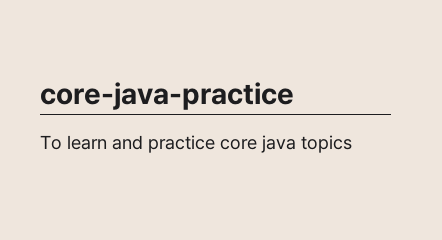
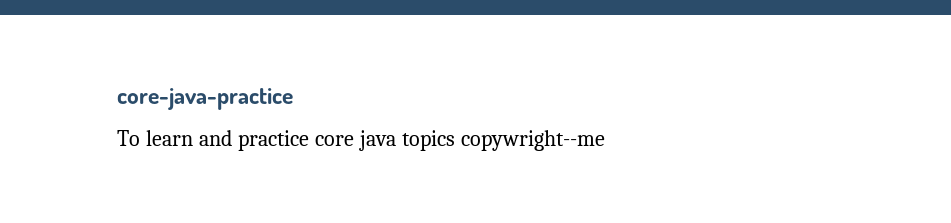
- To learn and practice core java topics
+ To learn and practice core java topics copywright--me

